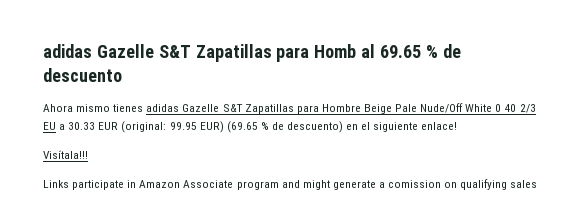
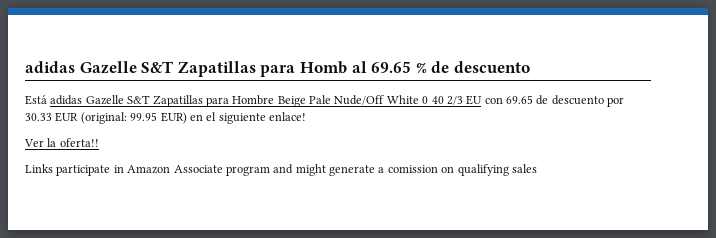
- Ahora mismo tienes adidas Gazelle S&T Zapatillas para Hombre Beige Pale Nude/Off White 0 40 2/3 EU a 30.33 EUR (original: 99.95 EUR) (69.65 % de descuento) en el siguiente enlace!
+ Está adidas Gazelle S&T Zapatillas para Hombre Beige Pale Nude/Off White 0 40 2/3 EU con 69.65 de descuento por 30.33 EUR (original: 99.95 EUR) en el siguiente enlace!
- Visítala!!!
+ Ver la oferta!!

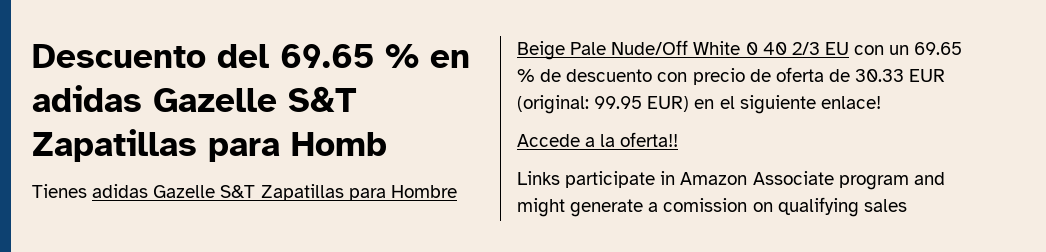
- adidas Gazelle S&T Zapatillas para Homb al 69.65 % de descuento
- Está adidas Gazelle S&T Zapatillas para Hombre Beige Pale Nude/Off White 0 40 2/3 EU con 69.65 de descuento por 30.33 EUR (original: 99.95 EUR) en el siguiente enlace!
+ Descuento del 69.65 % en adidas Gazelle S&T Zapatillas para Homb
+ Tienes adidas Gazelle S&T Zapatillas para Hombre Beige Pale Nude/Off White 0 40 2/3 EU con un 69.65 % de descuento con precio de oferta de 30.33 EUR (original: 99.95 EUR) en el siguiente enlace!
- Ver la oferta!!
+ Accede a la oferta!!

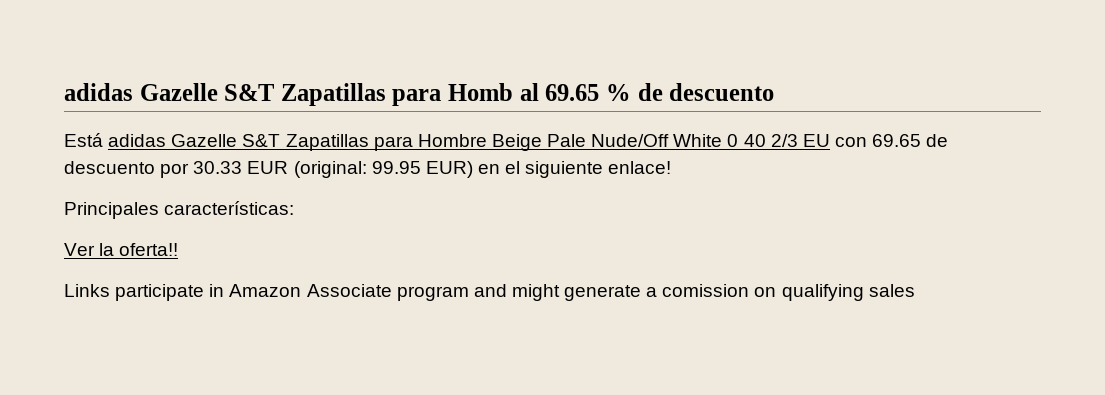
- Descuento del 69.65 % en adidas Gazelle S&T Zapatillas para Homb
- Tienes adidas Gazelle S&T Zapatillas para Hombre Beige Pale Nude/Off White 0 40 2/3 EU con un 69.65 % de descuento con precio de oferta de 30.33 EUR (original: 99.95 EUR) en el siguiente enlace!
+ adidas Gazelle S&T Zapatillas para Homb al 69.65 % de descuento
+ Está adidas Gazelle S&T Zapatillas para Hombre Beige Pale Nude/Off White 0 40 2/3 EU con 69.65 de descuento por 30.33 EUR (original: 99.95 EUR) en el siguiente enlace!
- Accede a la oferta!!
+ Principales características:
+ Ver la oferta!!

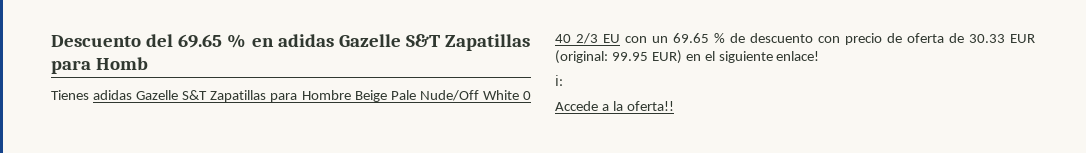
- adidas Gazelle S&T Zapatillas para Homb al 69.65 % de descuento
- Está adidas Gazelle S&T Zapatillas para Hombre Beige Pale Nude/Off White 0 40 2/3 EU con 69.65 de descuento por 30.33 EUR (original: 99.95 EUR) en el siguiente enlace!
+ Descuento del 69.65 % en adidas Gazelle S&T Zapatillas para Homb
+ Tienes adidas Gazelle S&T Zapatillas para Hombre Beige Pale Nude/Off White 0 40 2/3 EU con un 69.65 % de descuento con precio de oferta de 30.33 EUR (original: 99.95 EUR) en el siguiente enlace!
- Principales características:
- Ver la oferta!!
+ ℹ:
+ Accede a la oferta!!
- Links participate in Amazon Associate program and might generate a comission on qualifying sales

